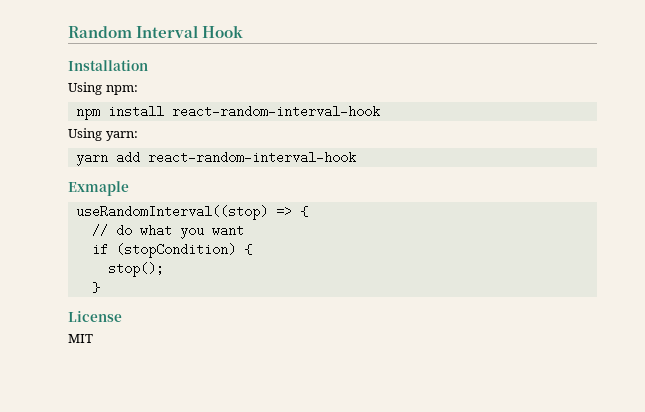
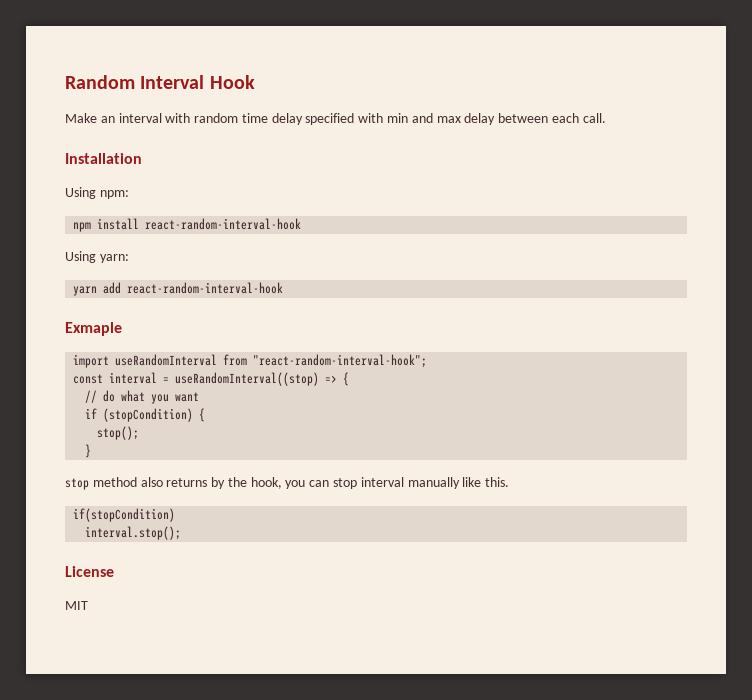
+ Make an interval with random time delay specified with min and max delay between each call.
- useRandomInterval((stop) => {
+ import useRandomInterval from "react-random-interval-hook";
+ const interval = useRandomInterval((stop) => {
+ stop method also returns by the hook, you can stop interval manually like this.
+ if(stopCondition)
+ interval.stop();

